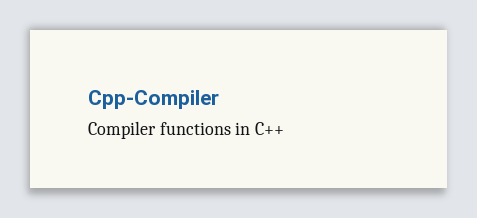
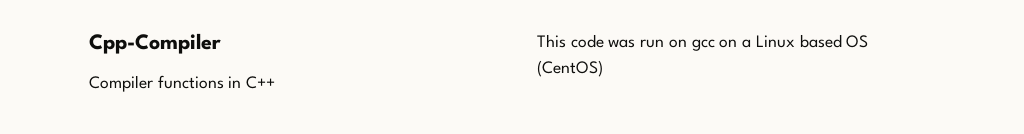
+ This code was run on gcc on a Linux based OS (CentOS)

